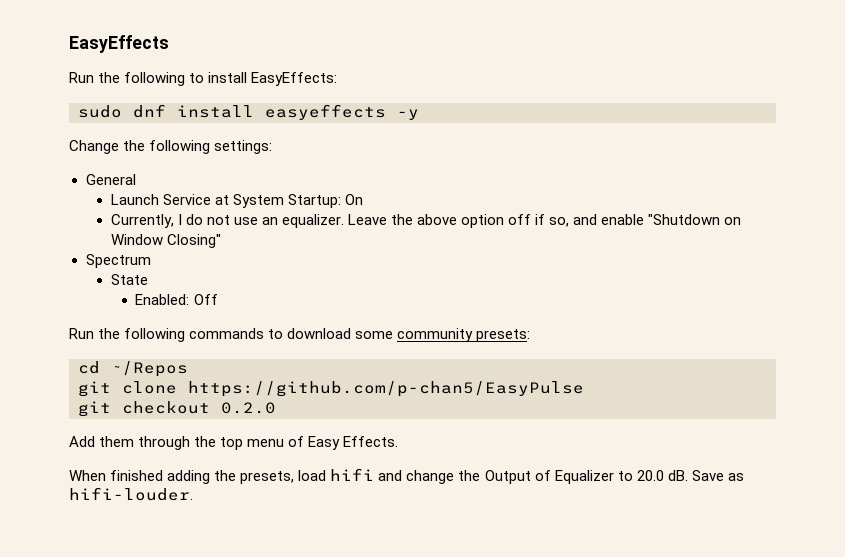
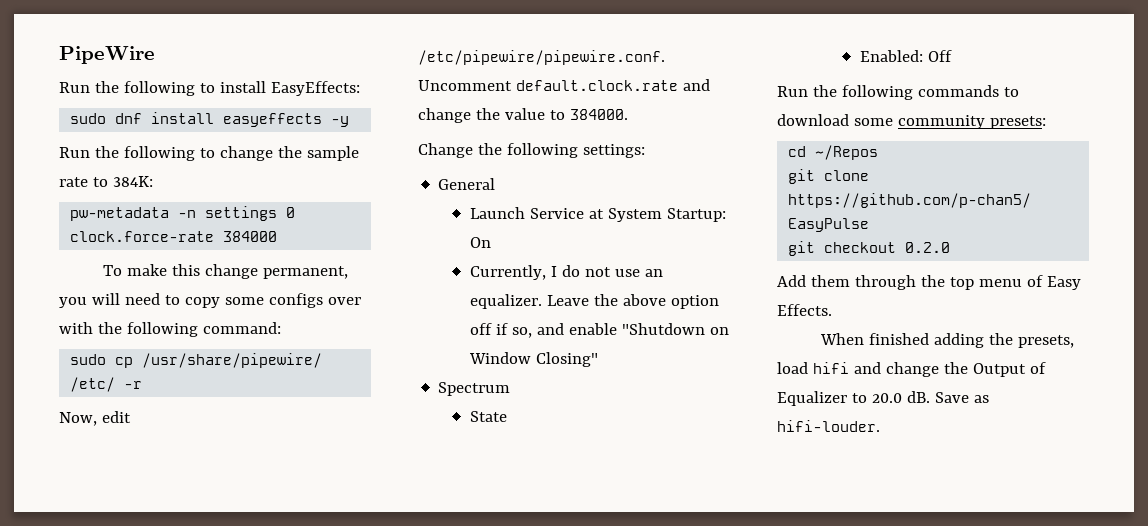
- EasyEffects
+ PipeWire
+ Run the following to change the sample rate to 384K:
+ pw-metadata -n settings 0 clock.force-rate 384000
+ To make this change permanent, you will need to copy some configs over with the following command:
+ sudo cp /usr/share/pipewire/ /etc/ -r
+ Now, edit /etc/pipewire/pipewire.conf. Uncomment default.clock.rate and change the value to 384000.

